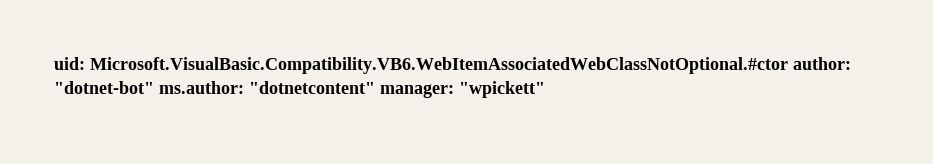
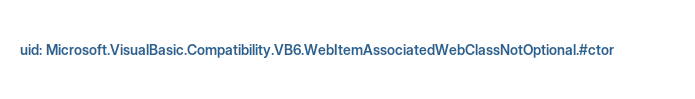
- uid: Microsoft.VisualBasic.Compatibility.VB6.WebItemAssociatedWebClassNotOptional.#ctor author: "dotnet-bot" ms.author: "dotnetcontent" manager: "wpickett"
+ uid: Microsoft.VisualBasic.Compatibility.VB6.WebItemAssociatedWebClassNotOptional.#ctor

